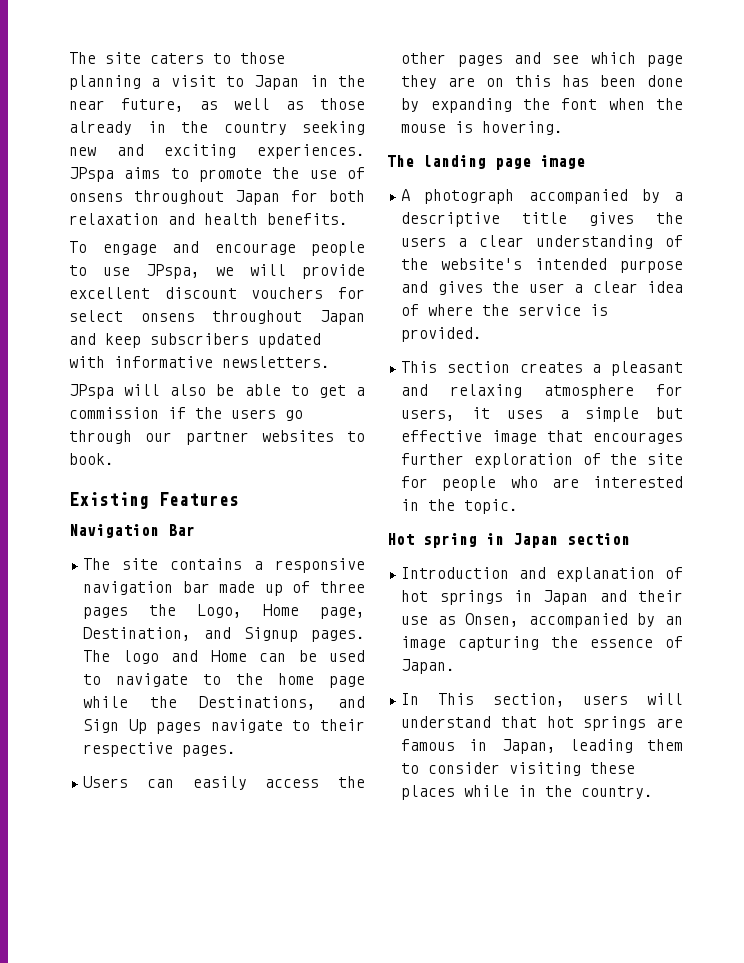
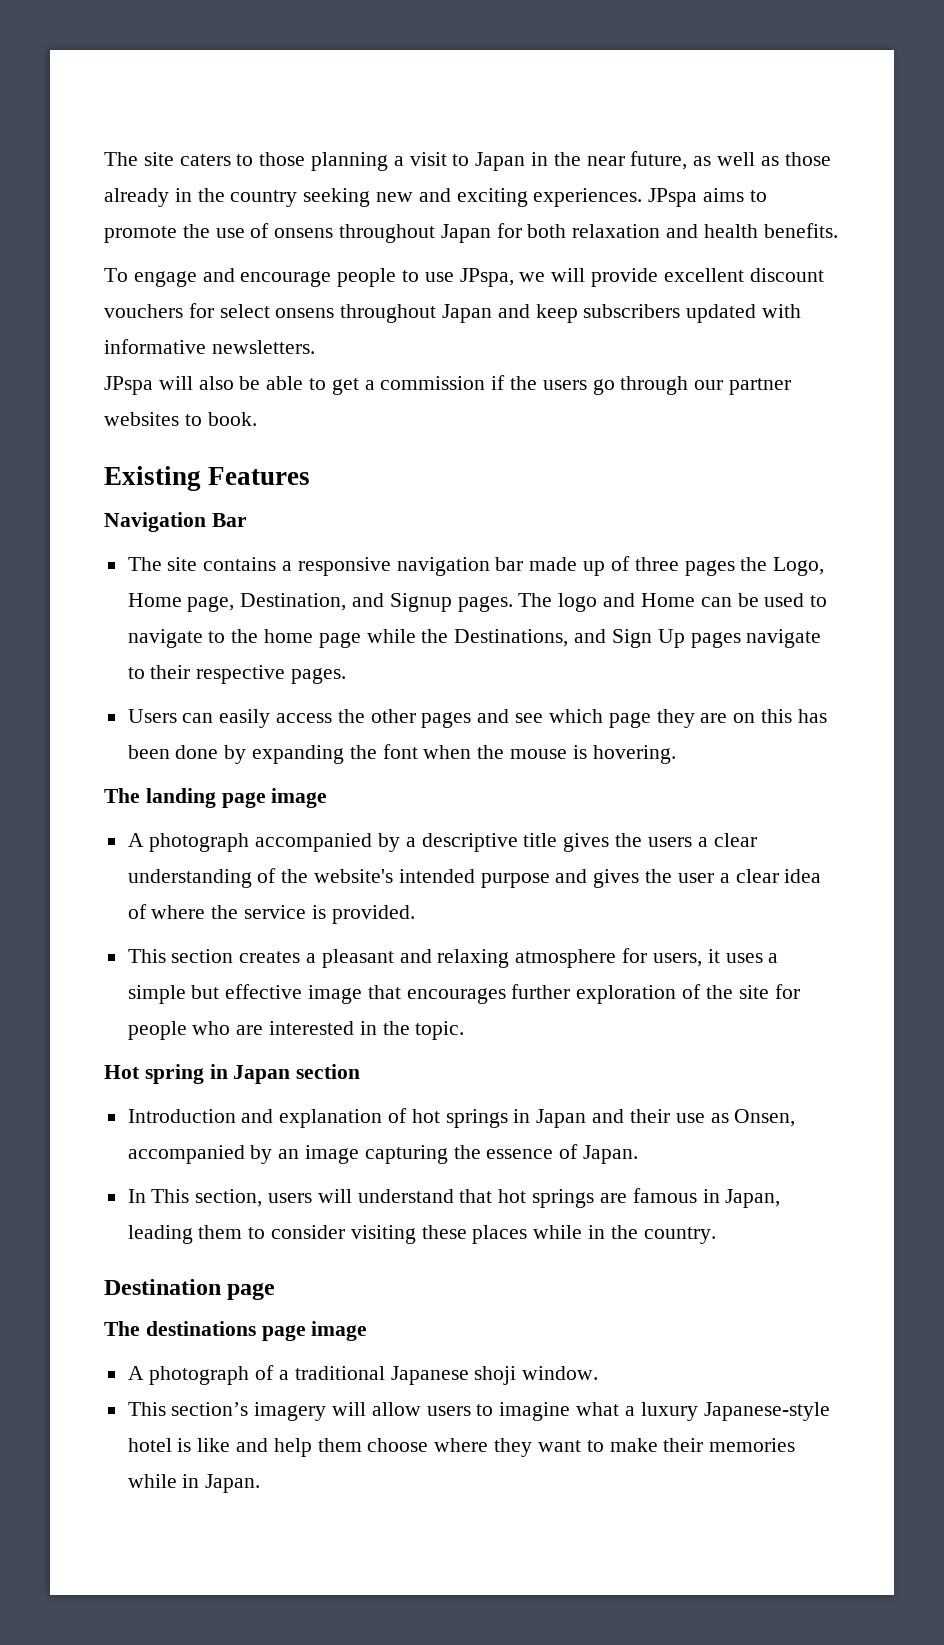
+ Destination page
+ The destinations page image
+ A photograph of a traditional Japanese shoji window.
+ This section’s imagery will allow users to imagine what a luxury Japanese-style hotel is like and help them choose where they want to make their memories while in Japan.

